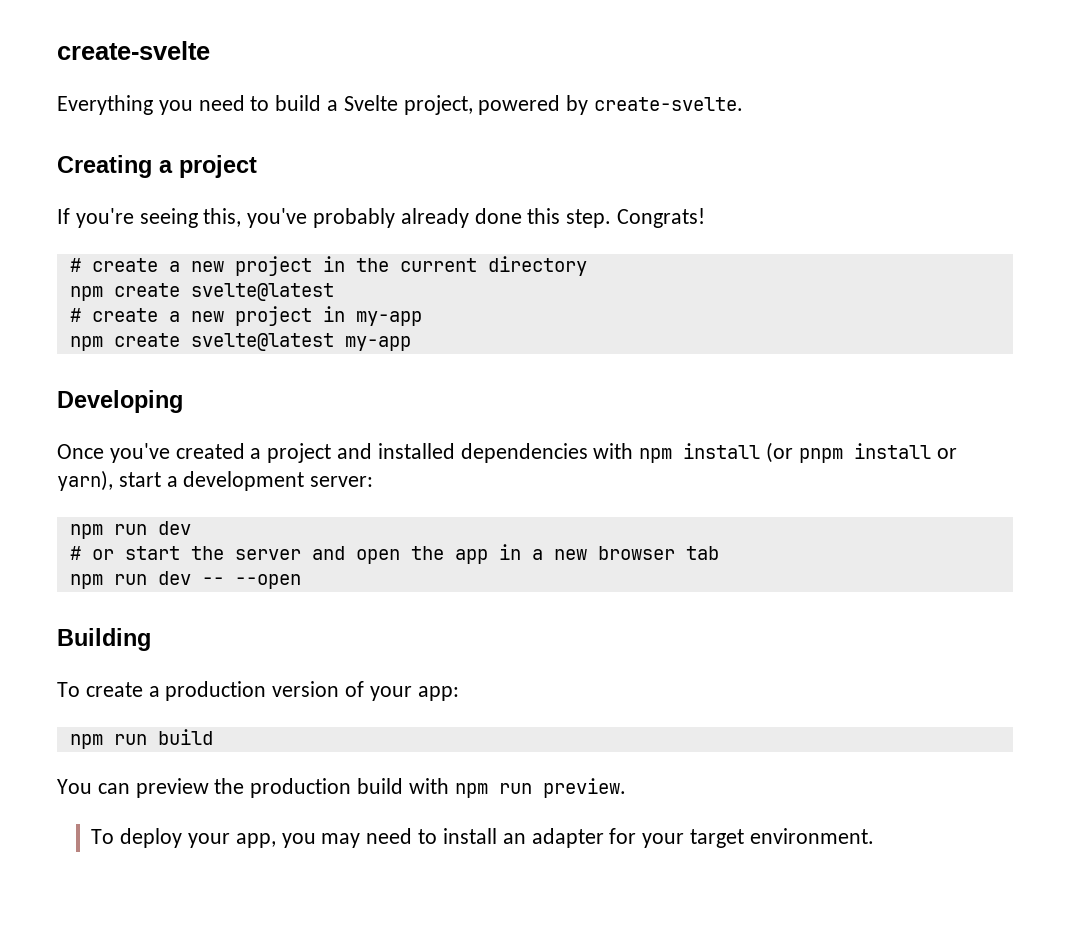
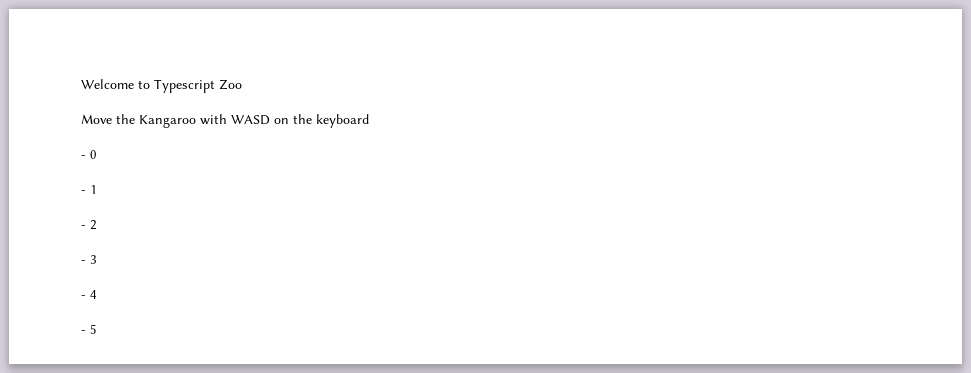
- create-svelte
- Everything you need to build a Svelte project, powered by create-svelte.
- Creating a project
- If you're seeing this, you've probably already done this step. Congrats!
- # create a new project in the current directory
- npm create svelte@latest
- # create a new project in my-app
- npm create svelte@latest my-app
- Developing
- Once you've created a project and installed dependencies with npm install (or pnpm install or yarn), start a development server:
- npm run dev
- # or start the server and open the app in a new browser tab
- npm run dev -- --open
- Building
- To create a production version of your app:
- npm run build
- You can preview the production build with npm run preview.
- To deploy your app, you may need to install an adapter for your target environment.
+ Welcome to Typescript Zoo
+ Move the Kangaroo with WASD on the keyboard
+ - 0
+ - 1
+ - 2
+ - 3
+ - 4
+ - 5

